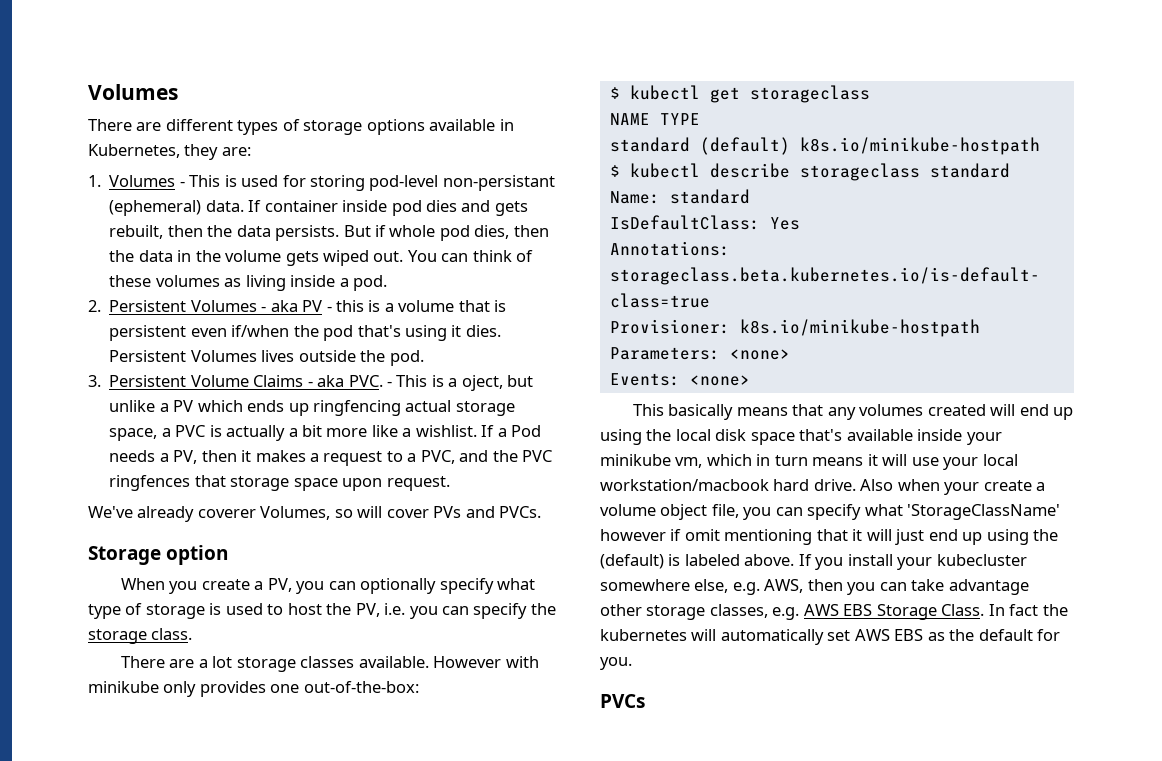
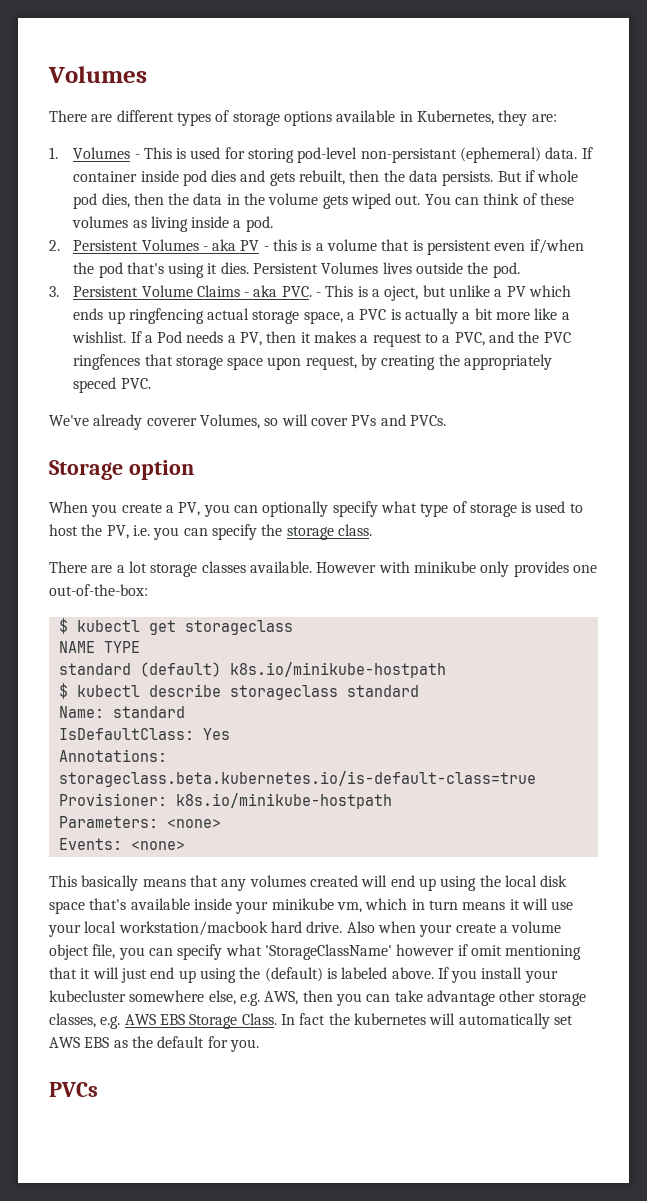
- If a Pod needs a PV, then it makes a request to a PVC, and the PVC ringfences that storage space upon request.
+ If a Pod needs a PV, then it makes a request to a PVC, and the PVC ringfences that storage space upon request, by creating the appropriately speced PVC.

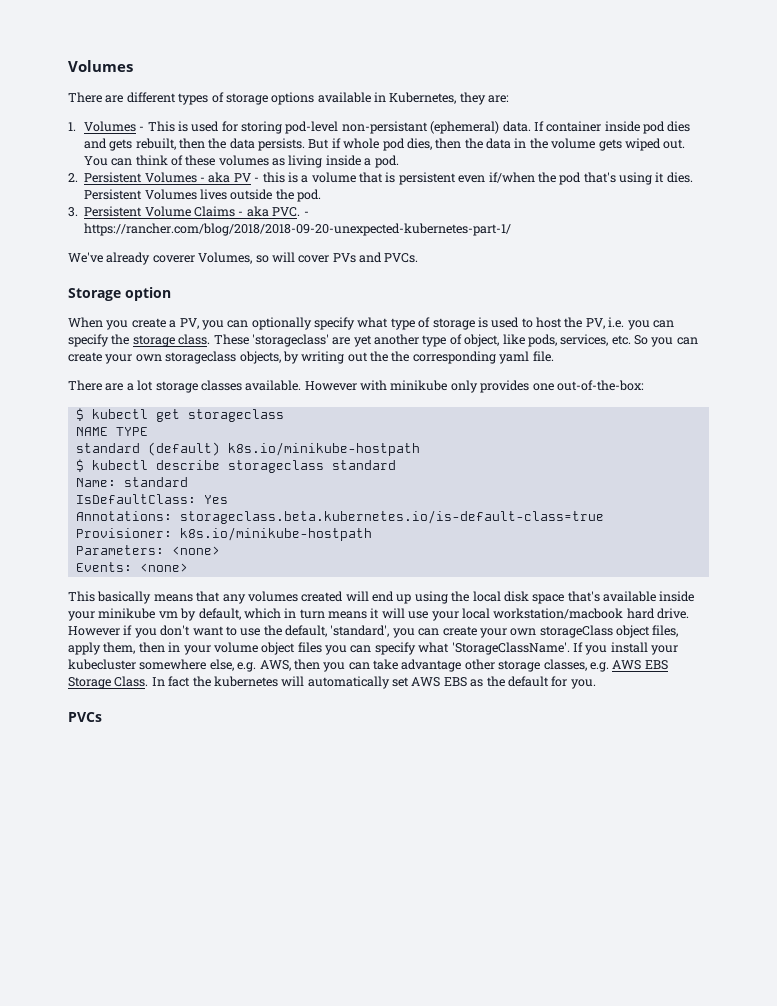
- 3. Persistent Volume Claims - aka PVC. - This is a oject, but unlike a PV which ends up ringfencing actual storage space, a PVC is actually a bit more like a wishlist. If a Pod needs a PV, then it makes a request to a PVC, and the PVC ringfences that storage space upon request, by creating the appropriately speced PVC.
+ 3. Persistent Volume Claims - aka PVC. - https://rancher.com/blog/2018/2018-09-20-unexpected-kubernetes-part-1/
+ These 'storageclass' are yet another type of object, like pods, services, etc. So you can create your own storageclass objects, by writing out the the corresponding yaml file.
- This basically means that any volumes created will end up using the local disk space that's available inside your minikube vm, which in turn means it will use your local workstation/macbook hard drive.
+ This basically means that any volumes created will end up using the local disk space that's available inside your minikube vm by default, which in turn means it will use your local workstation/macbook hard drive.
- Also when your create a volume object file, you can specify what 'StorageClassName' however if omit mentioning that it will just end up using the (default) is labeled above.
+ However if you don't want to use the default, 'standard', you can create your own storageClass object files, apply them, then in your volume object files you can specify what 'StorageClassName'.

